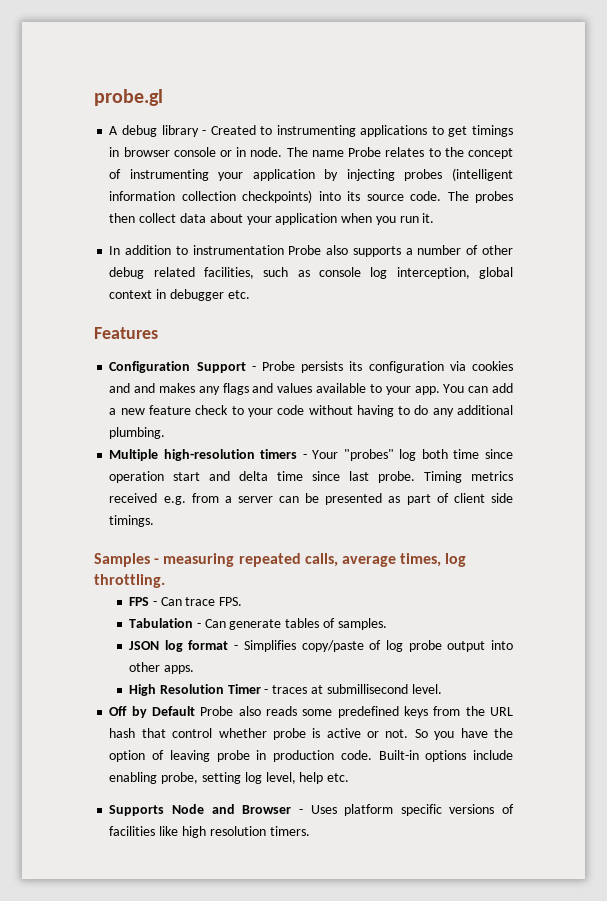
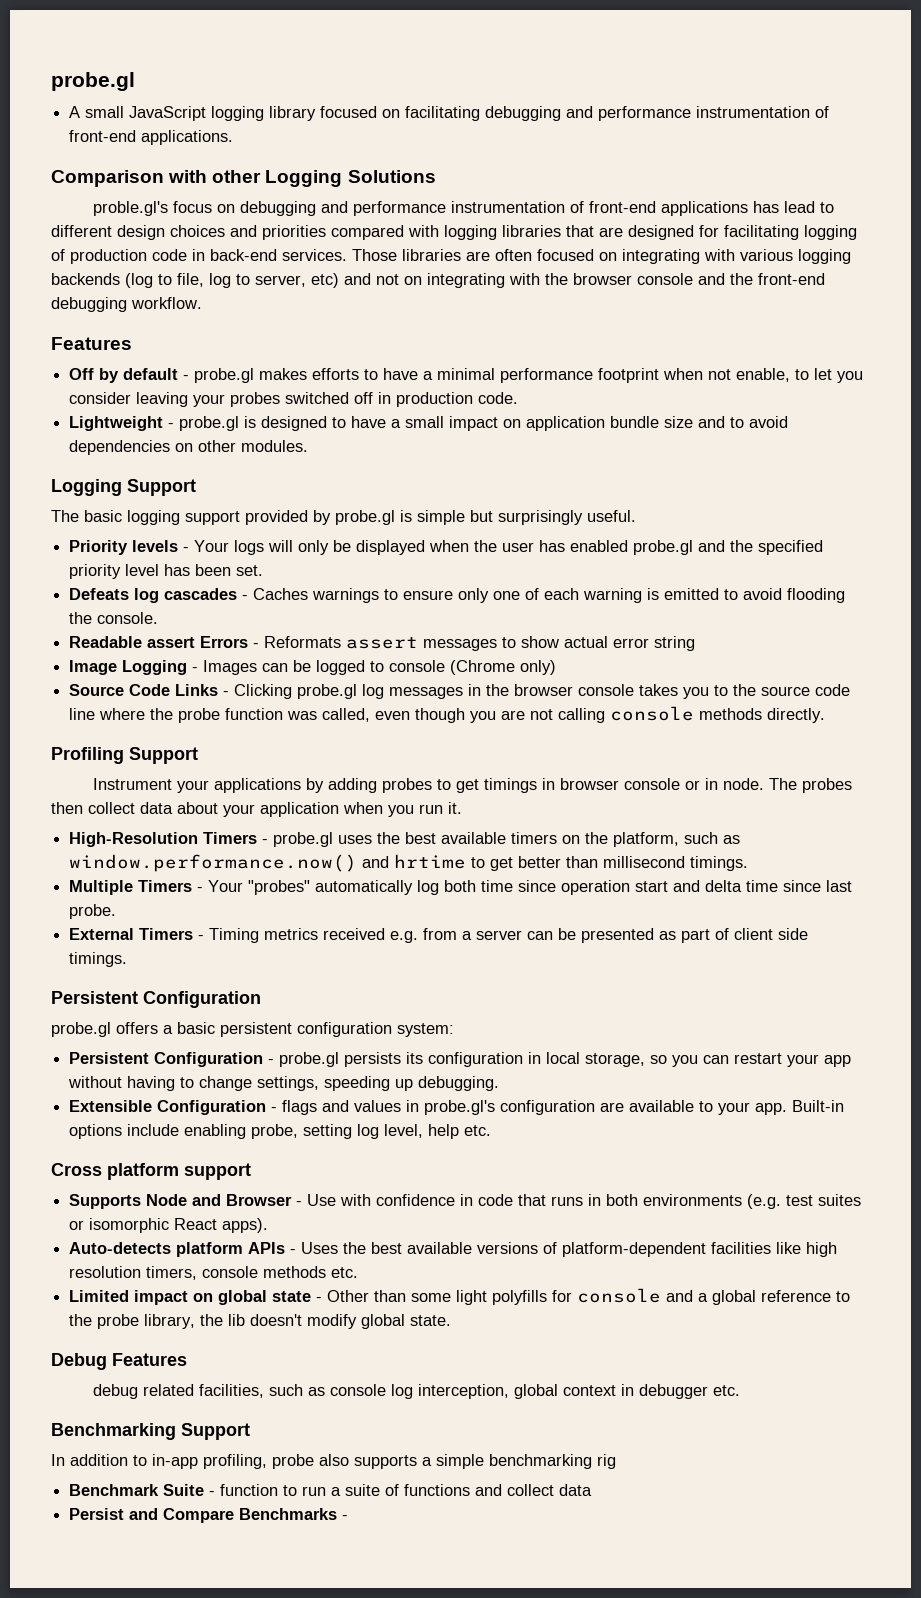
- A debug library - Created to instrumenting applications to get timings in browser console or in node.
+ A small JavaScript logging library focused on facilitating debugging and performance instrumentation of front-end applications.
+ Comparison with other Logging Solutions
+ proble.gl's focus on debugging and performance instrumentation of front-end applications has lead to different design choices and priorities compared with logging libraries that are designed for facilitating logging of production code in back-end services. Those libraries are often focused on integrating with various logging backends (log to file, log to server, etc) and not on integrating with the browser console and the front-end debugging workflow.
+ Features
+ Off by default - probe.gl makes efforts to have a minimal performance footprint when not enable, to let you consider leaving your probes switched off in production code.
+ Lightweight - probe.gl is designed to have a small impact on application bundle size and to avoid dependencies on other modules.
+ Logging Support
+ The basic logging support provided by probe.gl is simple but surprisingly useful.
+ Priority levels - Your logs will only be displayed when the user has enabled probe.gl and the specified priority level has been set.
+ Defeats log cascades - Caches warnings to ensure only one of each warning is emitted to avoid flooding the console.
+ Readable assert Errors - Reformats assert messages to show actual error string
+ Image Logging - Images can be logged to console (Chrome only)
+ Source Code Links - Clicking probe.gl log messages in the browser console takes you to the source code line where the probe function was called, even though you are not calling console methods directly.
+ Profiling Support
+ Instrument your applications by adding probes to get timings in browser console or in node.
- The name Probe relates to the concept of instrumenting your application by injecting probes (intelligent information collection checkpoints) into its source code. The probes then collect data about your application when you run it.
+ The probes then collect data about your application when you run it.
- In addition to instrumentation Probe also supports a number of other debug related facilities, such as console log interception, global context in debugger etc.
- Features
- Configuration Support - Probe persists its configuration via cookies and and makes any flags and values available to your app. You can add a new feature check to your code without having to do any additional plumbing.
+ High-Resolution Timers - probe.gl uses the best available timers on the platform, such as window.performance.now() and hrtime to get better than millisecond timings.
- Multiple high-resolution timers - Your "probes" log both time since operation start and delta time since last probe. Timing metrics received e.g. from a server can be presented as part of client side timings.
- Samples - measuring repeated calls, average times, log throttling.
- FPS - Can trace FPS.
- Tabulation - Can generate tables of samples.
- JSON log format - Simplifies copy/paste of log probe output into other apps.
- High Resolution Timer - traces at submillisecond level.
- Off by Default Probe also reads some predefined keys from the URL hash that control whether probe is active or not. So you have the option of leaving probe in production code.
+ Multiple Timers - Your "probes" automatically log both time since operation start and delta time since last probe.
+ External Timers - Timing metrics received e.g. from a server can be presented as part of client side timings.
+ Persistent Configuration
+ probe.gl offers a basic persistent configuration system:
+ Persistent Configuration - probe.gl persists its configuration in local storage, so you can restart your app without having to change settings, speeding up debugging.
+ Extensible Configuration - flags and values in probe.gl's configuration are available to your app.
+ Cross platform support
- Supports Node and Browser - Uses platform specific versions of facilities like high resolution timers.
+ Supports Node and Browser - Use with confidence in code that runs in both environments (e.g. test suites or isomorphic React apps).
+ Auto-detects platform APIs - Uses the best available versions of platform-dependent facilities like high resolution timers, console methods etc.
+ Limited impact on global state - Other than some light polyfills for console and a global reference to the probe library, the lib doesn't modify global state.
+ Debug Features
+ debug related facilities, such as console log interception, global context in debugger etc.
+ Benchmarking Support
+ In addition to in-app profiling, probe also supports a simple benchmarking rig
+ Benchmark Suite - function to run a suite of functions and collect data
+ Persist and Compare Benchmarks -

